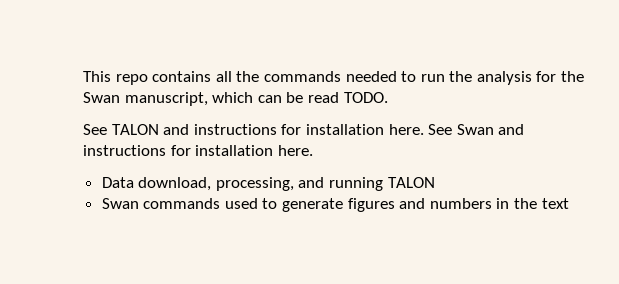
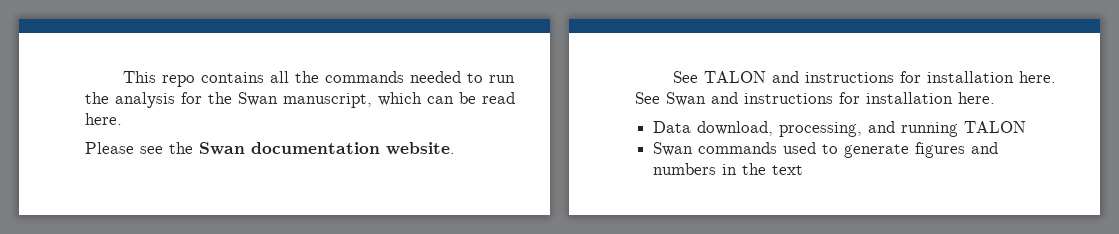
- This repo contains all the commands needed to run the analysis for the Swan manuscript, which can be read TODO.
+ This repo contains all the commands needed to run the analysis for the Swan manuscript, which can be read here.
+ Please see the Swan documentation website.

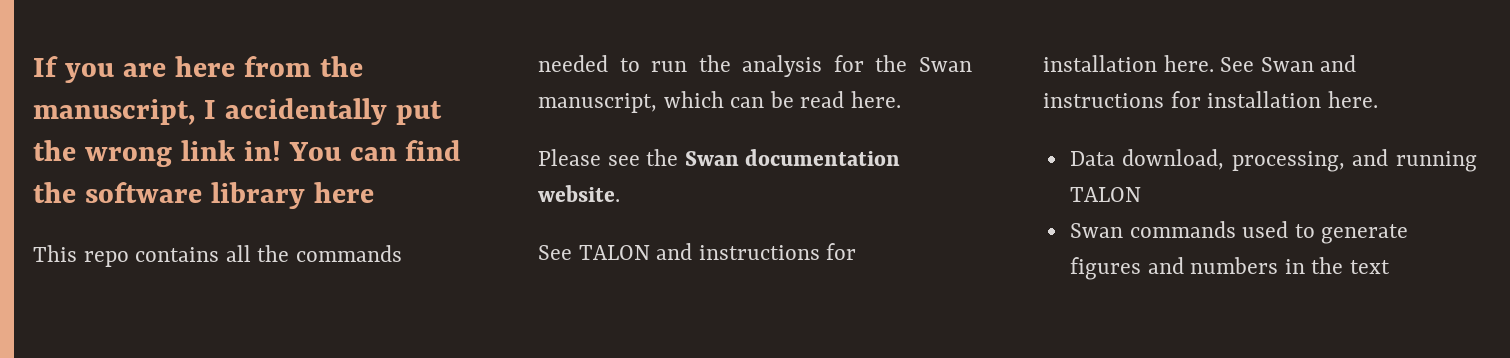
+ If you are here from the manuscript, I accidentally put the wrong link in! You can find the software library here

